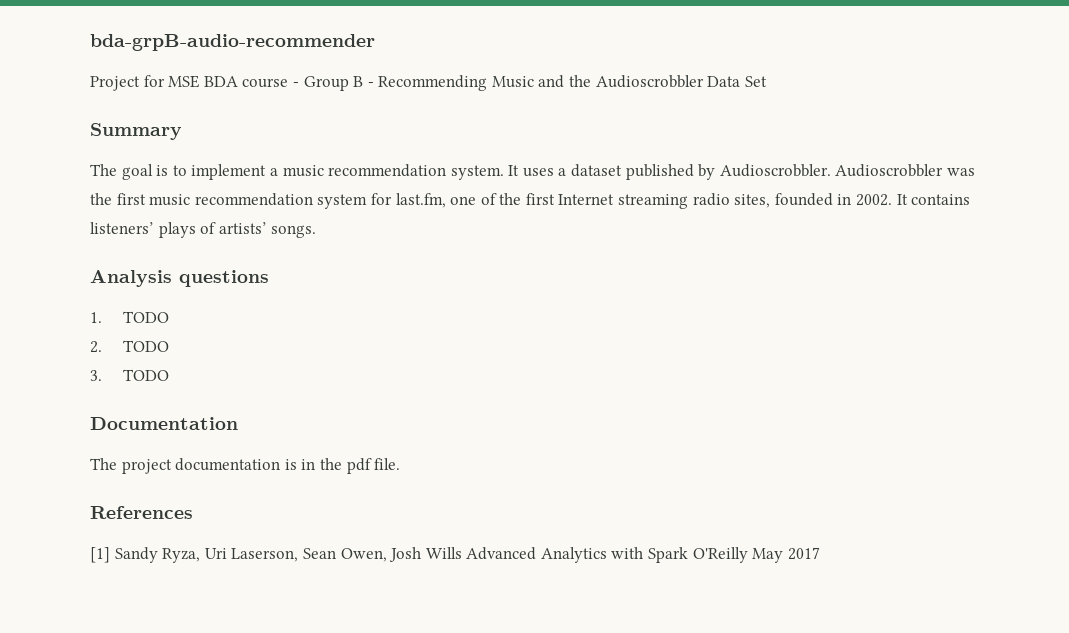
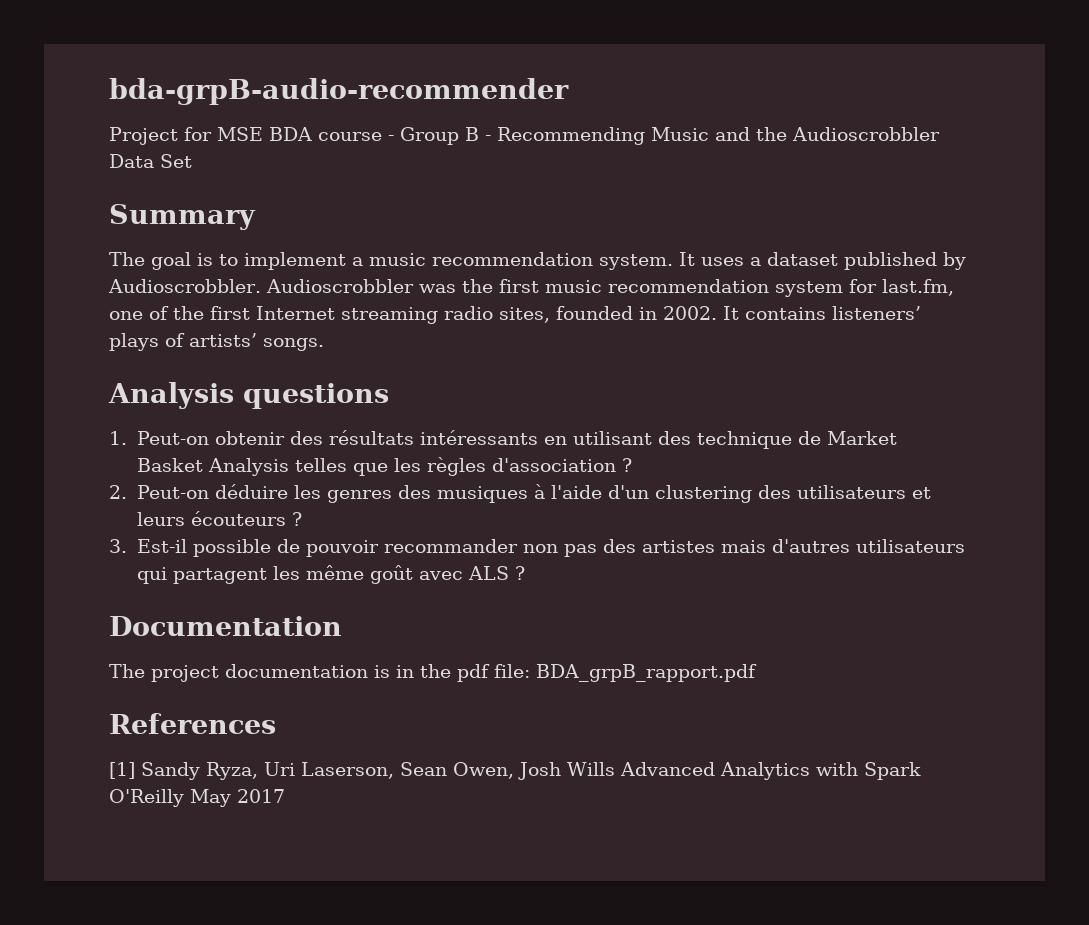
- 1. TODO
- 2. TODO
- 3. TODO
+ 1. Peut-on obtenir des résultats intéressants en utilisant des technique de Market Basket Analysis telles que les règles d'association ?
+ 2. Peut-on déduire les genres des musiques à l'aide d'un clustering des utilisateurs et leurs écouteurs ?
+ 3. Est-il possible de pouvoir recommander non pas des artistes mais d'autres utilisateurs qui partagent les même goût avec ALS ?
- The project documentation is in the pdf file.
+ The project documentation is in the pdf file: BDA_grpB_rapport.pdf

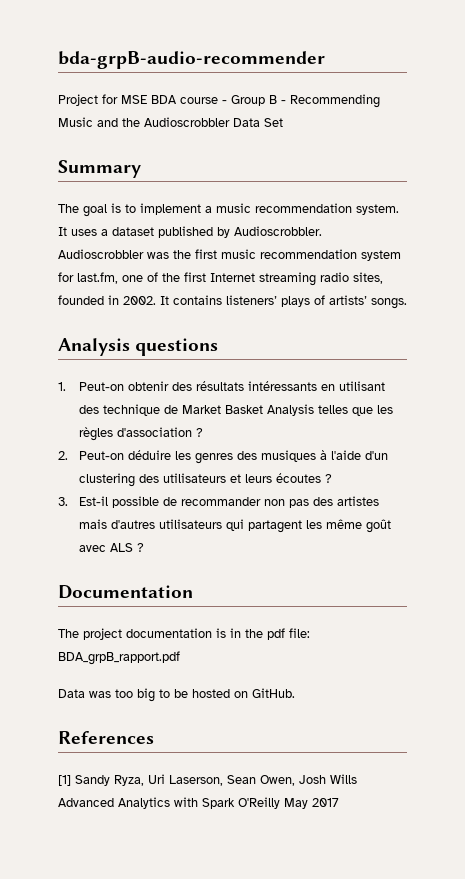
- 2. Peut-on déduire les genres des musiques à l'aide d'un clustering des utilisateurs et leurs écouteurs ?
+ 2. Peut-on déduire les genres des musiques à l'aide d'un clustering des utilisateurs et leurs écoutes ?
- 3. Est-il possible de pouvoir recommander non pas des artistes mais d'autres utilisateurs qui partagent les même goût avec ALS ?
+ 3. Est-il possible de recommander non pas des artistes mais d'autres utilisateurs qui partagent les même goût avec ALS ?
+ Data was too big to be hosted on GitHub.

